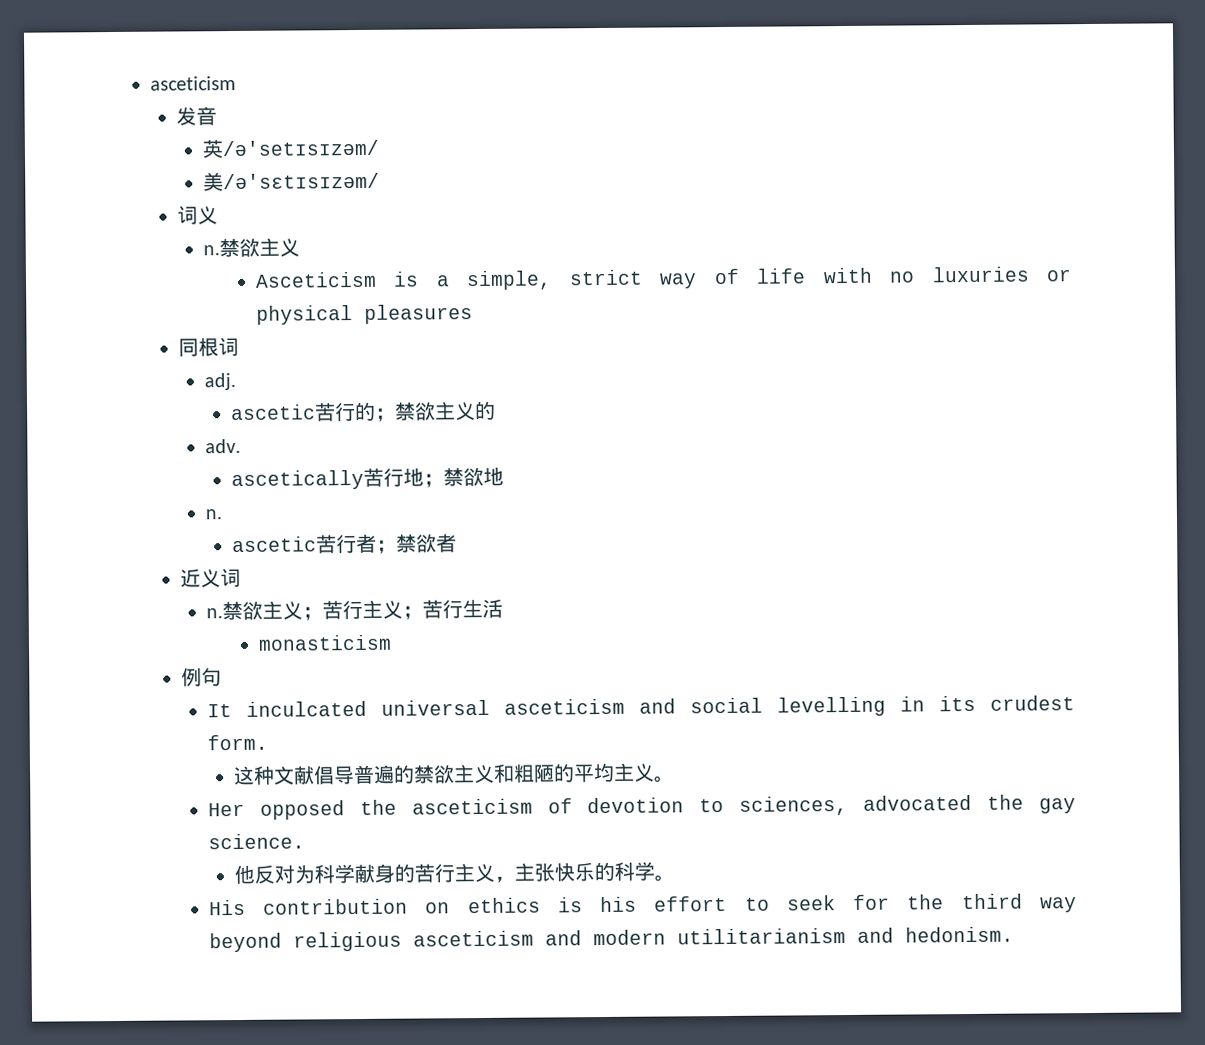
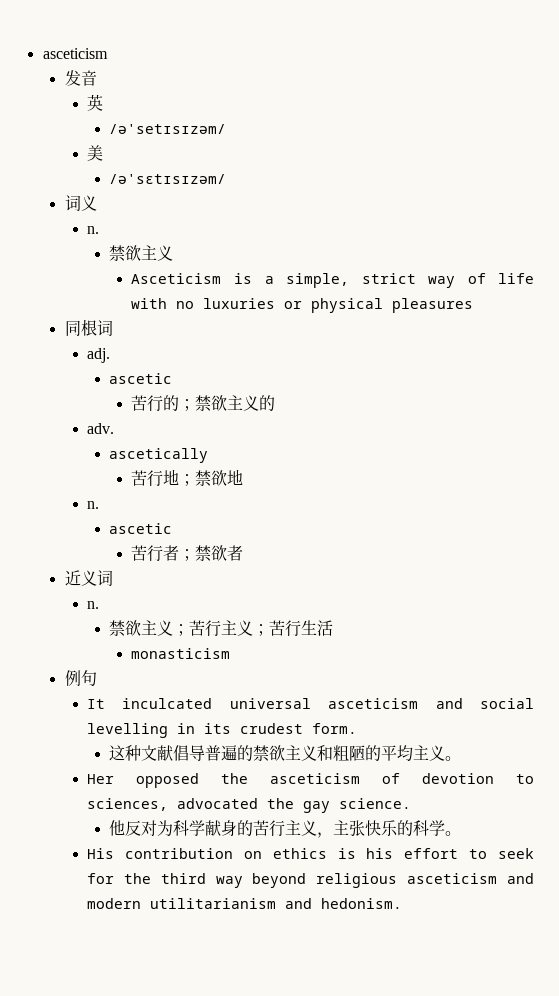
- 英/ə'setɪsɪzəm/
+ 英
+ /ə'setɪsɪzəm/
- 美/ə'sɛtɪsɪzəm/
+ 美
+ /ə'sɛtɪsɪzəm/
  词义
- n.禁欲主义
+ n.
+ 禁欲主义
  adj.
- ascetic苦行的；禁欲主义的
+ ascetic
+ 苦行的；禁欲主义的
- ascetically苦行地；禁欲地
+ ascetically
+ 苦行地；禁欲地
  n.
- ascetic苦行者；禁欲者
+ ascetic
+ 苦行者；禁欲者
  近义词
- n.禁欲主义；苦行主义；苦行生活
+ n.
+ 禁欲主义；苦行主义；苦行生活

